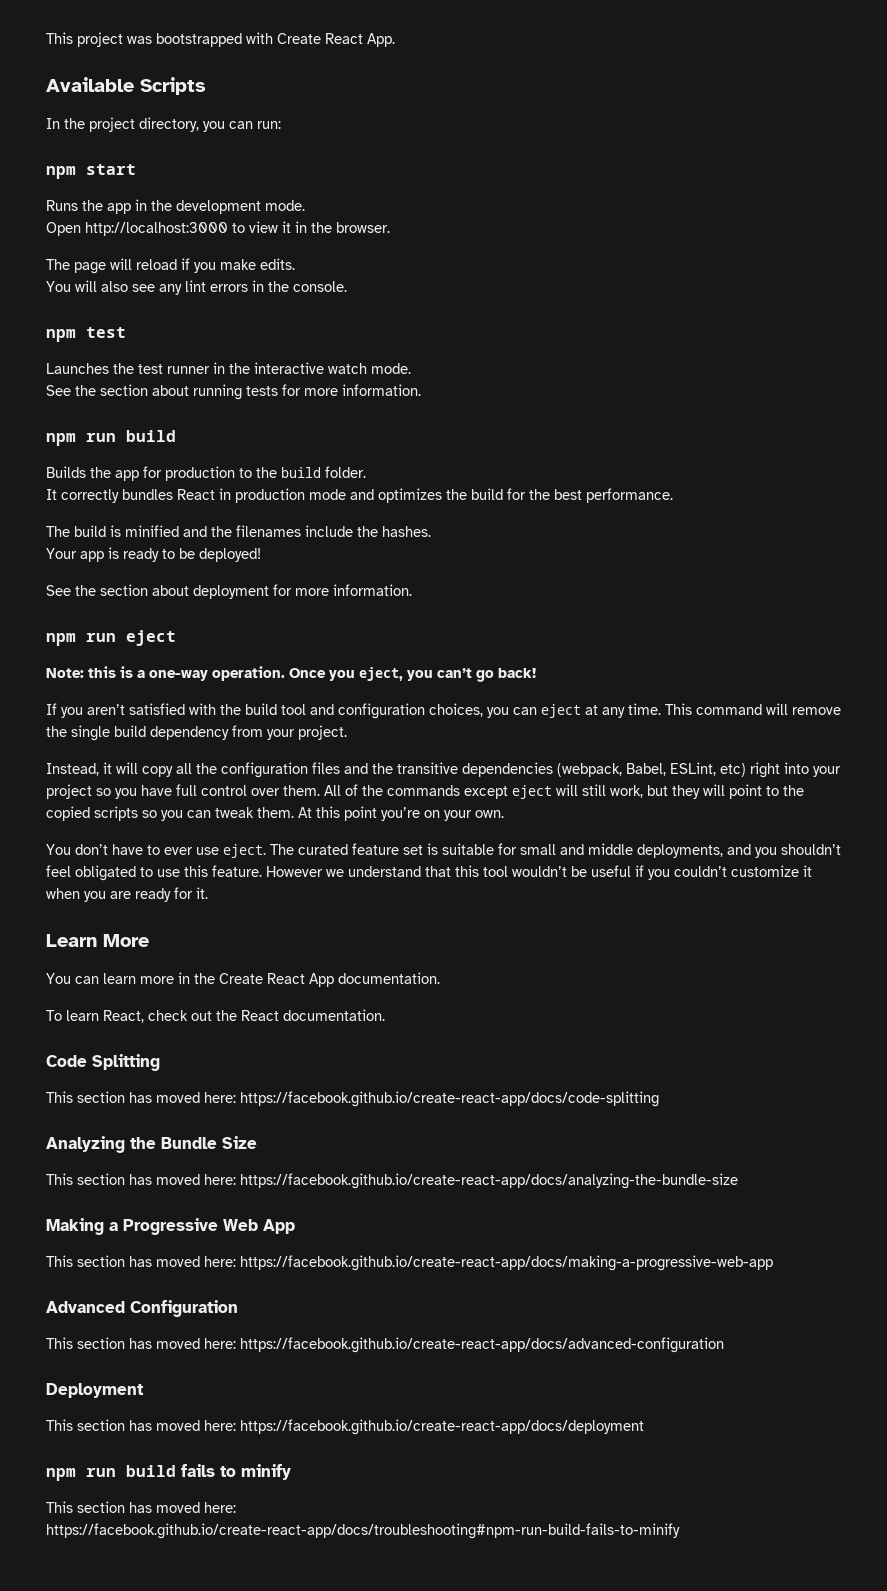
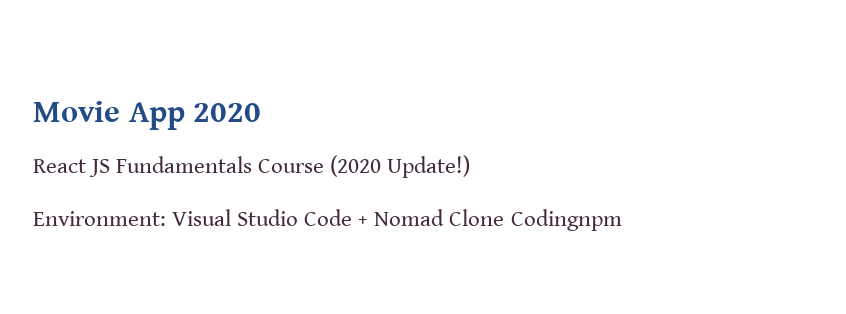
- This project was bootstrapped with Create React App.
- Available Scripts
- In the project directory, you can run:
- npm start
- Runs the app in the development mode.
- Open http://localhost:3000 to view it in the browser.
- The page will reload if you make edits.
- You will also see any lint errors in the console.
- npm test
- Launches the test runner in the interactive watch mode.
- See the section about running tests for more information.
- npm run build
- Builds the app for production to the build folder.
- It correctly bundles React in production mode and optimizes the build for the best performance.
- The build is minified and the filenames include the hashes.
- Your app is ready to be deployed!
- See the section about deployment for more information.
- npm run eject
- Note: this is a one-way operation. Once you eject, you can’t go back!
- If you aren’t satisfied with the build tool and configuration choices, you can eject at any time. This command will remove the single build dependency from your project.
- Instead, it will copy all the configuration files and the transitive dependencies (webpack, Babel, ESLint, etc) right into your project so you have full control over them. All of the commands except eject will still work, but they will point to the copied scripts so you can tweak them. At this point you’re on your own.
- You don’t have to ever use eject. The curated feature set is suitable for small and middle deployments, and you shouldn’t feel obligated to use this feature. However we understand that this tool wouldn’t be useful if you couldn’t customize it when you are ready for it.
- Learn More
- You can learn more in the Create React App documentation.
- To learn React, check out the React documentation.
- Code Splitting
- This section has moved here: https://facebook.github.io/create-react-app/docs/code-splitting
- Analyzing the Bundle Size
- This section has moved here: https://facebook.github.io/create-react-app/docs/analyzing-the-bundle-size
- Making a Progressive Web App
- This section has moved here: https://facebook.github.io/create-react-app/docs/making-a-progressive-web-app
- Advanced Configuration
- This section has moved here: https://facebook.github.io/create-react-app/docs/advanced-configuration
- Deployment
- This section has moved here: https://facebook.github.io/create-react-app/docs/deployment
- npm run build fails to minify
- This section has moved here: https://facebook.github.io/create-react-app/docs/troubleshooting#npm-run-build-fails-to-minify
+ Movie App 2020
+ React JS Fundamentals Course (2020 Update!)
+ Environment: Visual Studio Code + Nomad Clone Codingnpm

